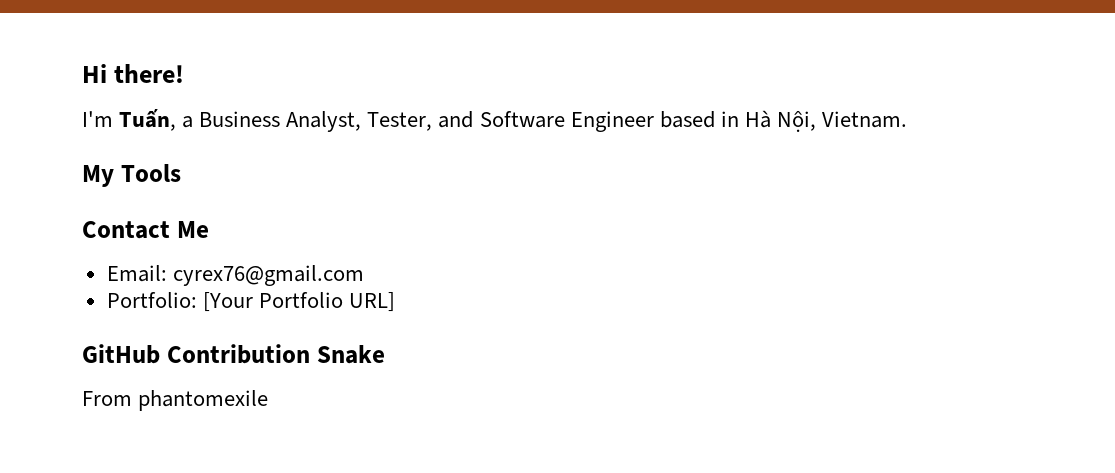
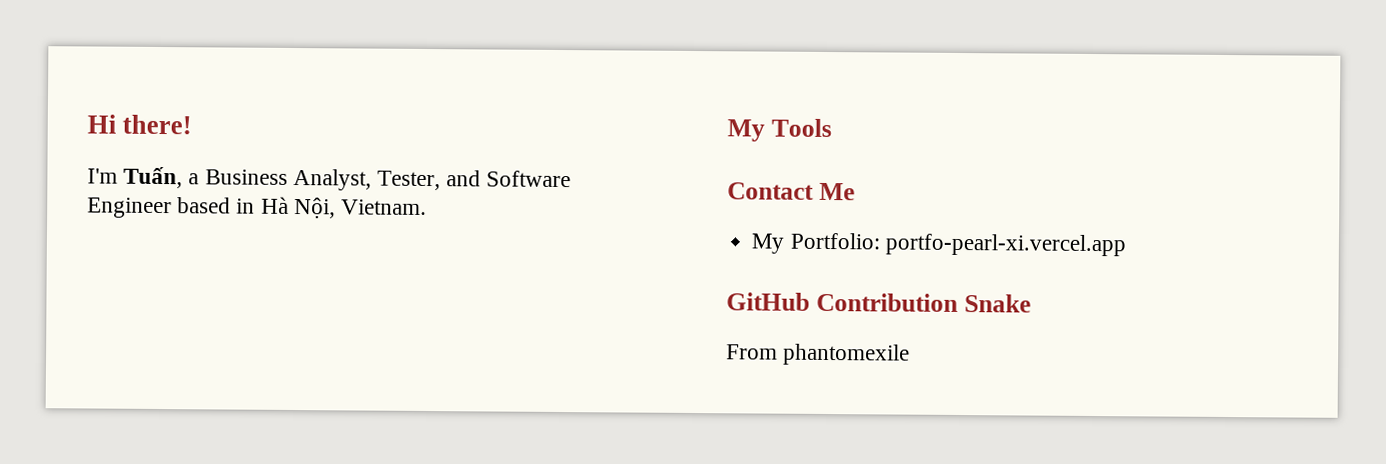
- Email: cyrex76@gmail.com
- Portfolio: [Your Portfolio URL]
+ My Portfolio: portfo-pearl-xi.vercel.app

